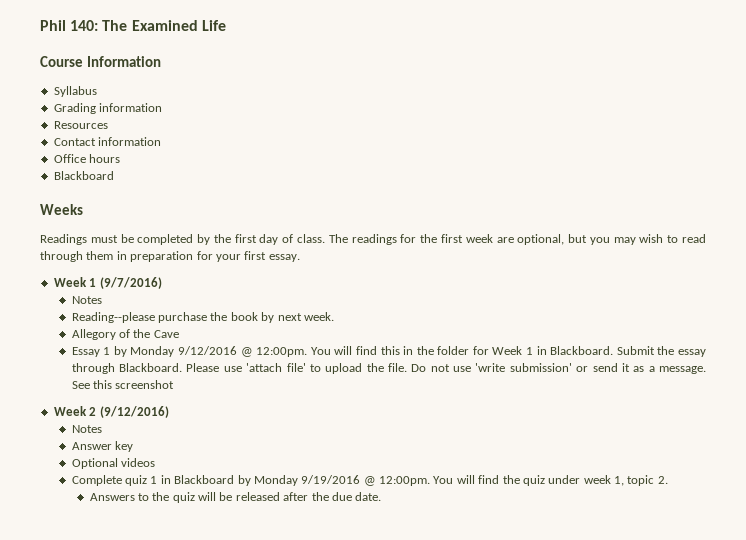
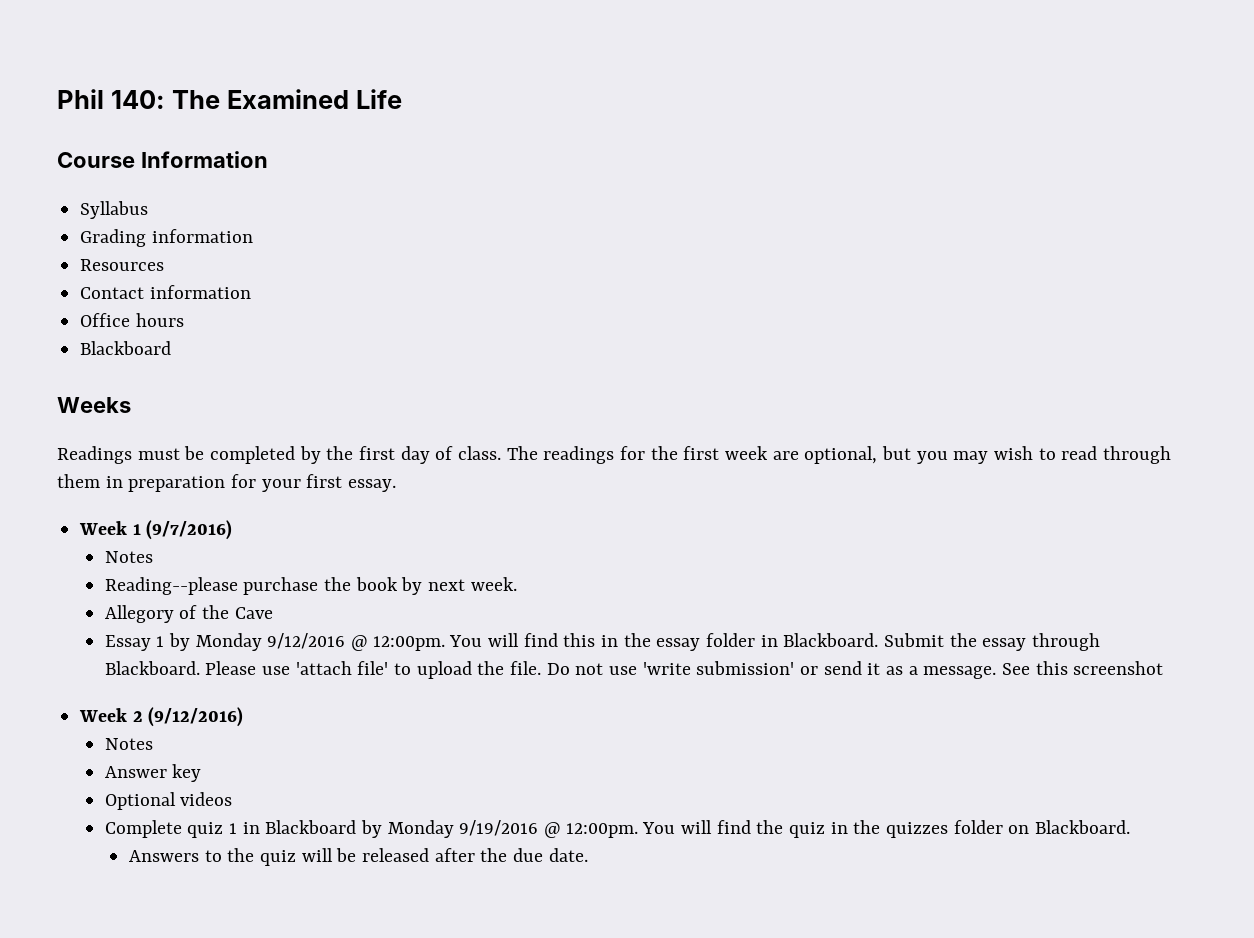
- You will find this in the folder for Week 1 in Blackboard.
+ You will find this in the essay folder in Blackboard.
- You will find the quiz under week 1, topic 2.
+ You will find the quiz in the quizzes folder on Blackboard.

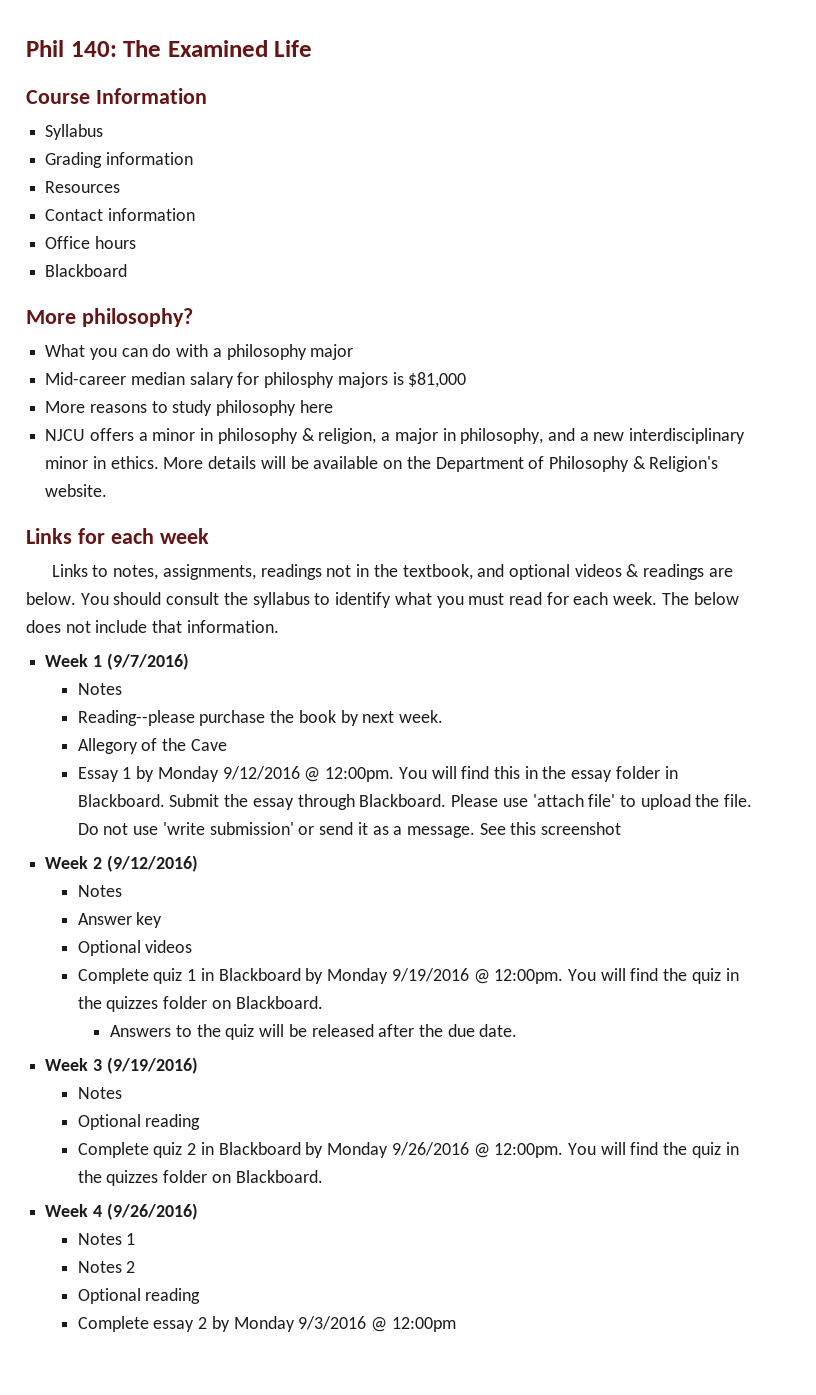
- Weeks
- Readings must be completed by the first day of class. The readings for the first week are optional, but you may wish to read through them in preparation for your first essay.
+ More philosophy?
+ What you can do with a philosophy major
+ Mid-career median salary for philosphy majors is $81,000
+ More reasons to study philosophy here
+ NJCU offers a minor in philosophy & religion, a major in philosophy, and a new interdisciplinary minor in ethics. More details will be available on the Department of Philosophy & Religion's website.
+ Links for each week
+ Links to notes, assignments, readings not in the textbook, and optional videos & readings are below. You should consult the syllabus to identify what you must read for each week. The below does not include that information.
+ Week 3 (9/19/2016)
+ Notes
+ Optional reading
+ Complete quiz 2 in Blackboard by Monday 9/26/2016 @ 12:00pm. You will find the quiz in the quizzes folder on Blackboard.
+ Week 4 (9/26/2016)
+ Notes 1
+ Notes 2
+ Optional reading
+ Complete essay 2 by Monday 9/3/2016 @ 12:00pm

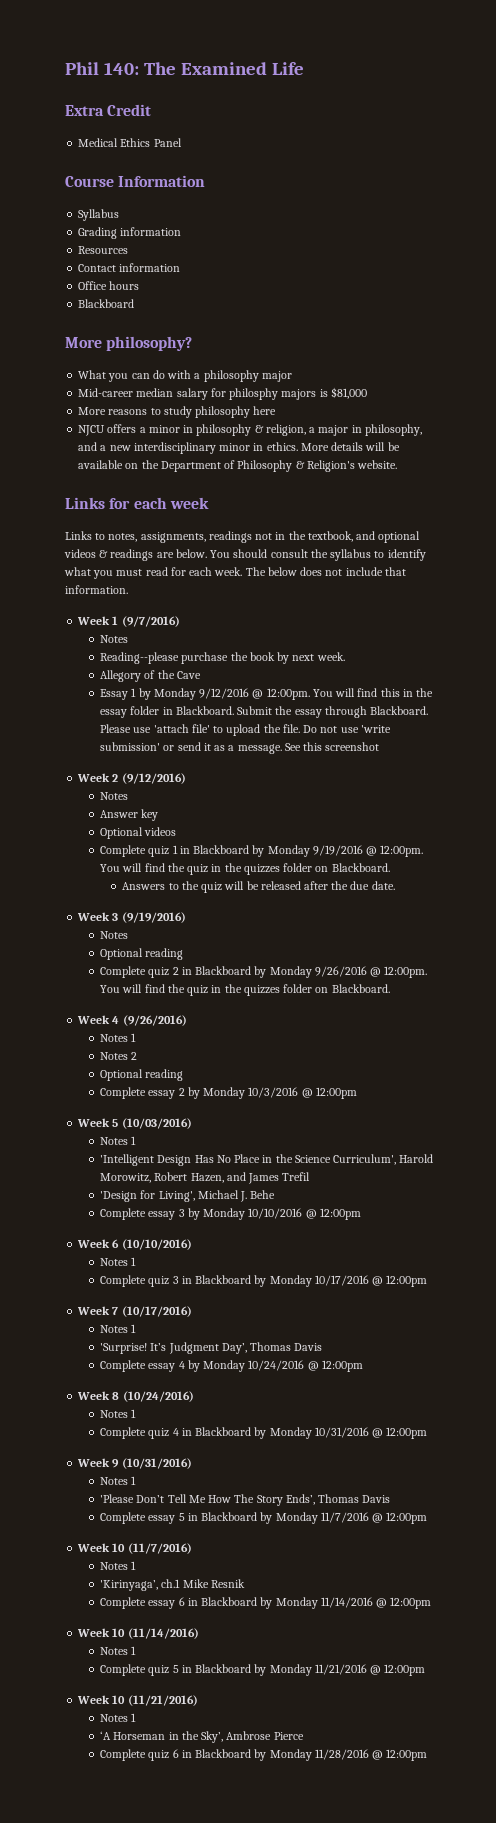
+ Extra Credit
+ Medical Ethics Panel
- Complete essay 2 by Monday 9/3/2016 @ 12:00pm
+ Complete essay 2 by Monday 10/3/2016 @ 12:00pm
+ Week 5 (10/03/2016)
+ Notes 1
+ 'Intelligent Design Has No Place in the Science Curriculum', Harold Morowitz, Robert Hazen, and James Trefil
+ 'Design for Living', Michael J. Behe
+ Complete essay 3 by Monday 10/10/2016 @ 12:00pm
+ Week 6 (10/10/2016)
+ Notes 1
+ Complete quiz 3 in Blackboard by Monday 10/17/2016 @ 12:00pm
+ Week 7 (10/17/2016)
+ Notes 1
+ 'Surprise! It’s Judgment Day’, Thomas Davis
+ Complete essay 4 by Monday 10/24/2016 @ 12:00pm
+ Week 8 (10/24/2016)
+ Notes 1
+ Complete quiz 4 in Blackboard by Monday 10/31/2016 @ 12:00pm
+ Week 9 (10/31/2016)
+ Notes 1
+ 'Please Don’t Tell Me How The Story Ends’, Thomas Davis
+ Complete essay 5 in Blackboard by Monday 11/7/2016 @ 12:00pm
+ Week 10 (11/7/2016)
+ Notes 1
+ 'Kirinyaga’, ch.1 Mike Resnik
+ Complete essay 6 in Blackboard by Monday 11/14/2016 @ 12:00pm
+ Week 10 (11/14/2016)
+ Notes 1
+ Complete quiz 5 in Blackboard by Monday 11/21/2016 @ 12:00pm
+ Week 10 (11/21/2016)
+ Notes 1
+ ‘A Horseman in the Sky’, Ambrose Pierce
+ Complete quiz 6 in Blackboard by Monday 11/28/2016 @ 12:00pm

